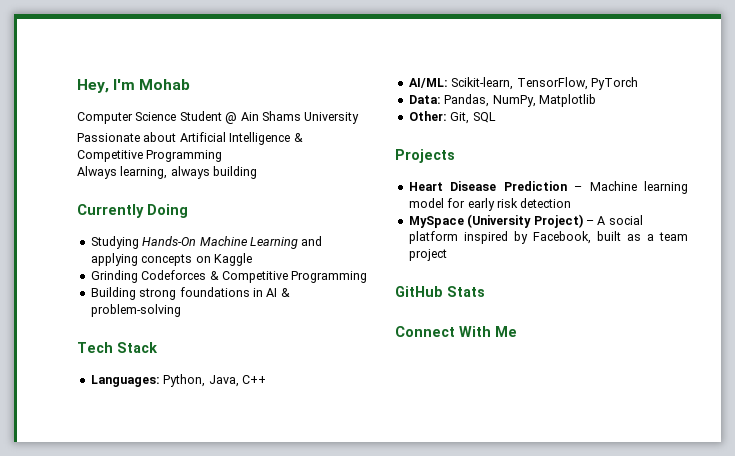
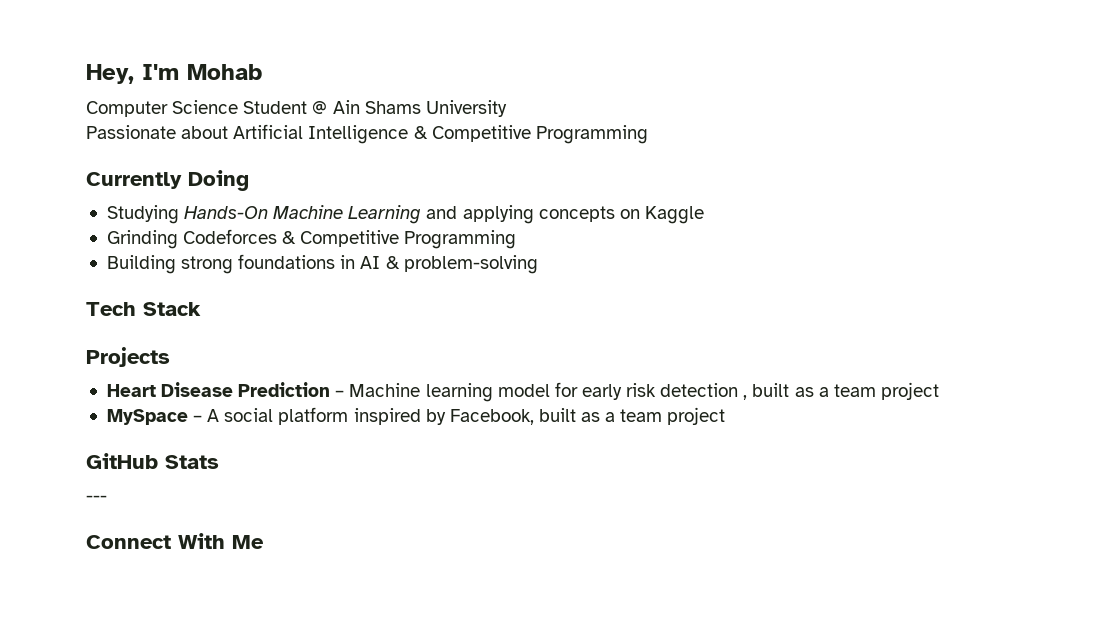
- Always learning, always building
- Languages: Python, Java, C++
- AI/ML: Scikit-learn, TensorFlow, PyTorch
- Data: Pandas, NumPy, Matplotlib
- Other: Git, SQL
- Heart Disease Prediction – Machine learning model for early risk detection
+ Heart Disease Prediction – Machine learning model for early risk detection , built as a team project
- MySpace (University Project) – A social platform inspired by Facebook, built as a team project
+ MySpace – A social platform inspired by Facebook, built as a team project
+ ---

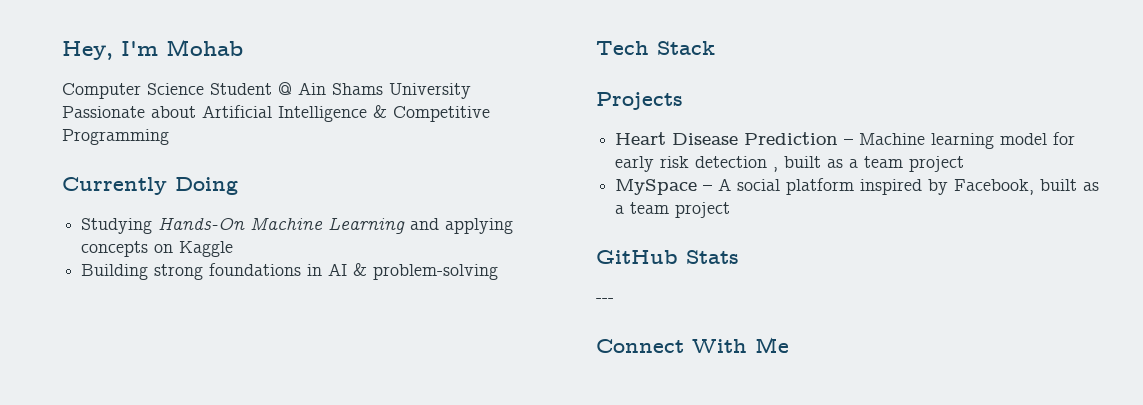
- Grinding Codeforces & Competitive Programming

